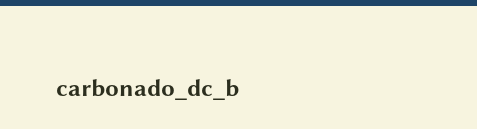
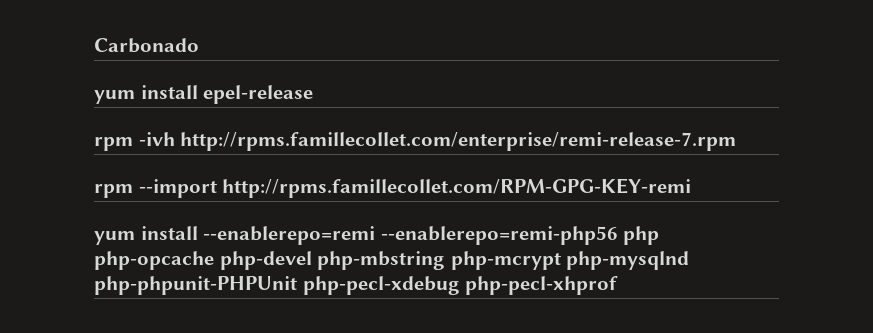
- carbonado_dc_b
+ Carbonado
+ yum install epel-release
+ rpm -ivh http://rpms.famillecollet.com/enterprise/remi-release-7.rpm
+ rpm --import http://rpms.famillecollet.com/RPM-GPG-KEY-remi
+ yum install --enablerepo=remi --enablerepo=remi-php56 php php-opcache php-devel php-mbstring php-mcrypt php-mysqlnd php-phpunit-PHPUnit php-pecl-xdebug php-pecl-xhprof

